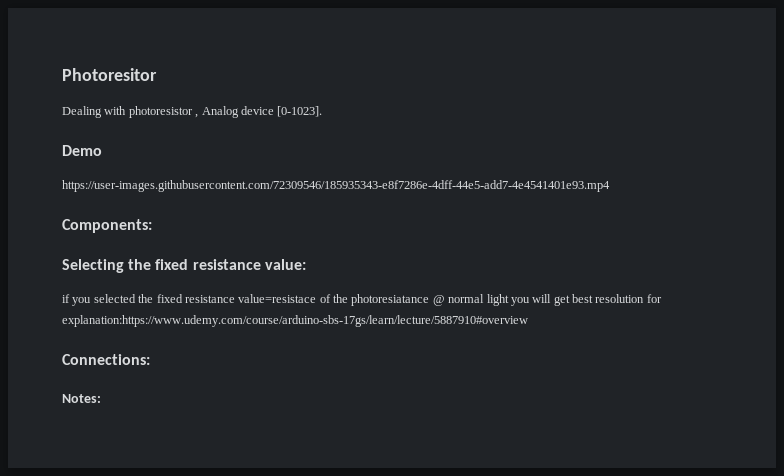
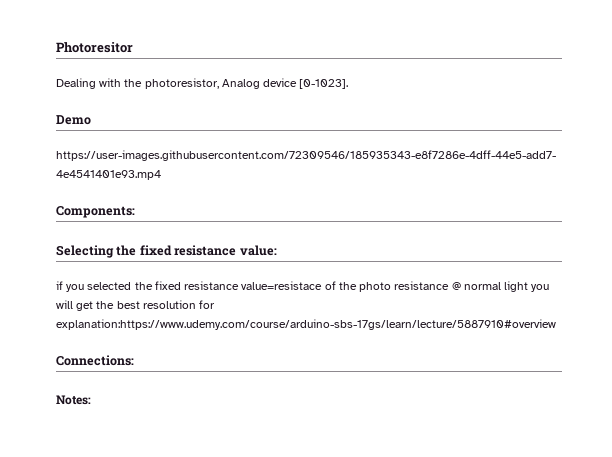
- Dealing with photoresistor , Analog device [0-1023].
+ Dealing with the photoresistor, Analog device [0-1023].
- if you selected the fixed resistance value=resistace of the photoresiatance @ normal light you will get best resolution for explanation:https://www.udemy.com/course/arduino-sbs-17gs/learn/lecture/5887910#overview
+ if you selected the fixed resistance value=resistace of the photo resistance @ normal light you will get the best resolution for explanation:https://www.udemy.com/course/arduino-sbs-17gs/learn/lecture/5887910#overview

